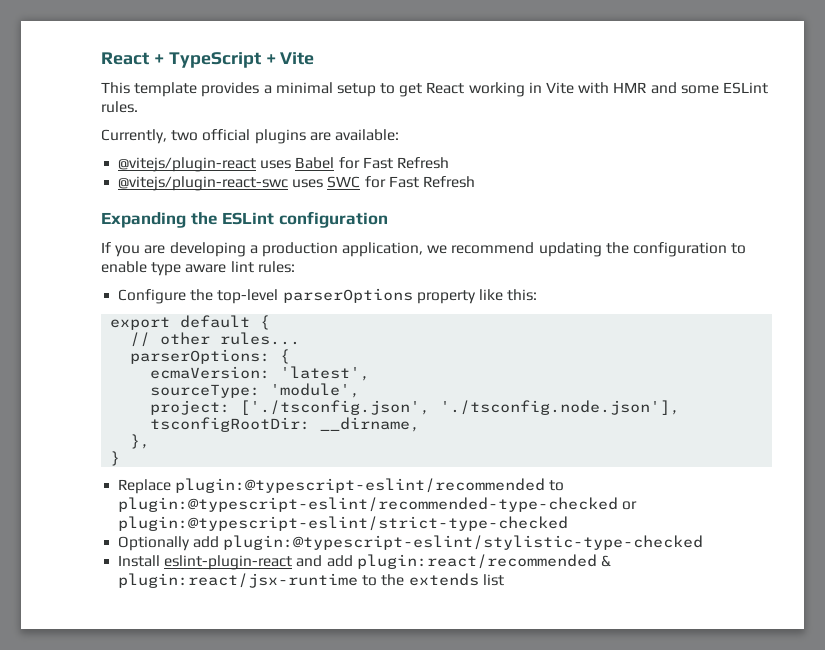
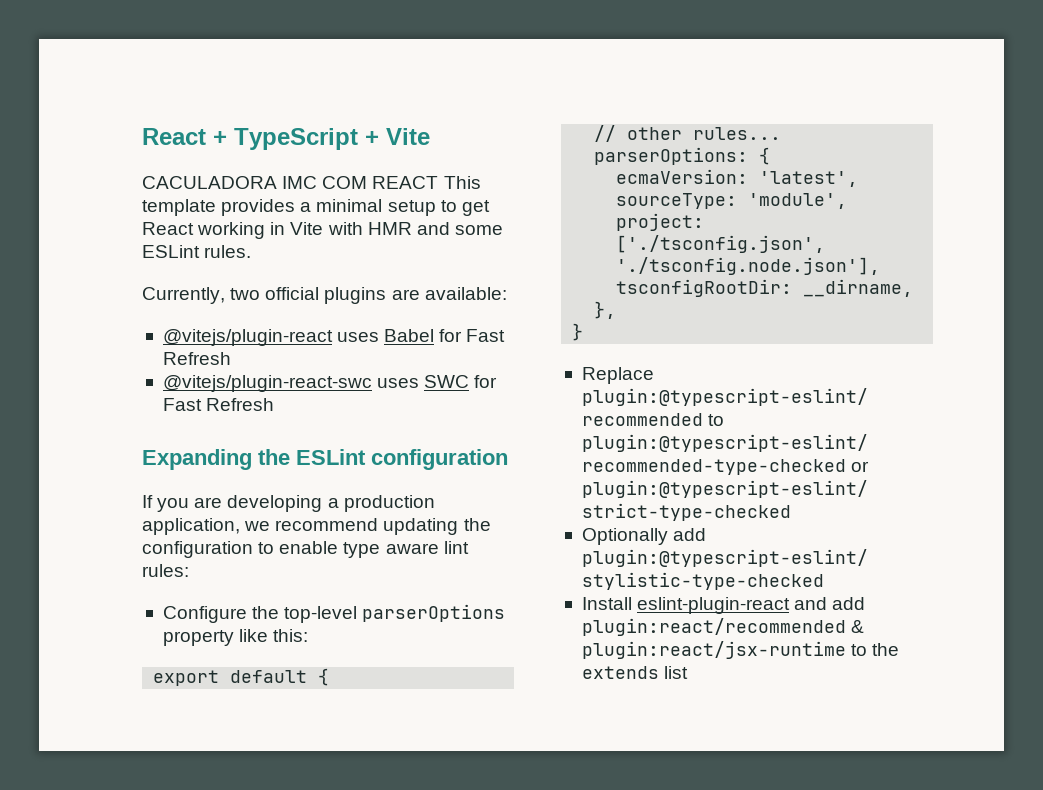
- This template provides a minimal setup to get React working in Vite with HMR and some ESLint rules.
+ CACULADORA IMC COM REACT This template provides a minimal setup to get React working in Vite with HMR and some ESLint rules.

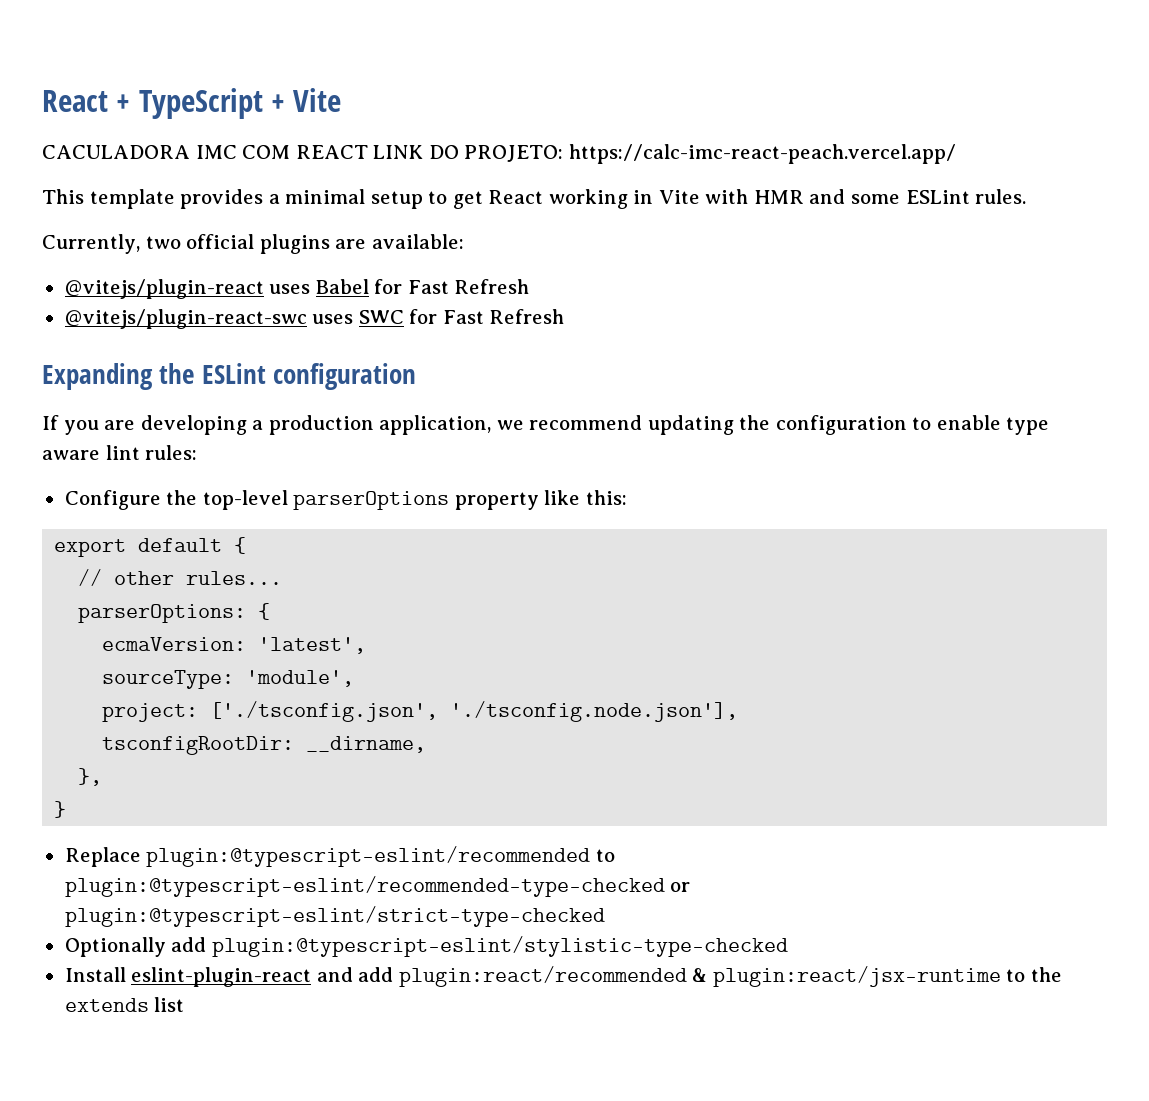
- CACULADORA IMC COM REACT This template provides a minimal setup to get React working in Vite with HMR and some ESLint rules.
+ CACULADORA IMC COM REACT LINK DO PROJETO: https://calc-imc-react-peach.vercel.app/
+ This template provides a minimal setup to get React working in Vite with HMR and some ESLint rules.

